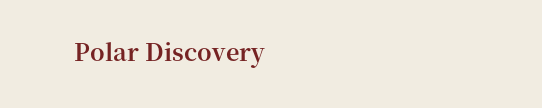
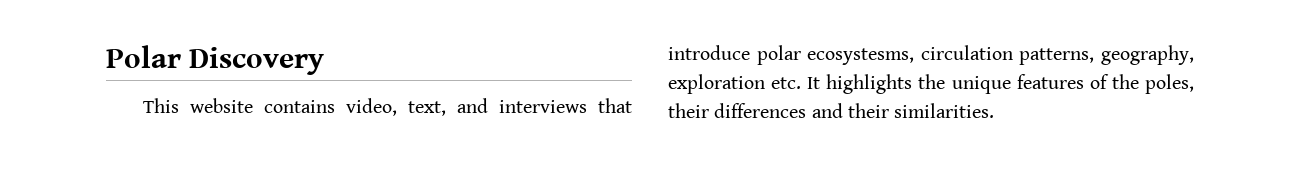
+ This website contains video, text, and interviews that introduce polar ecosystesms, circulation patterns, geography, exploration etc. It highlights the unique features of the poles, their differences and their similarities.

